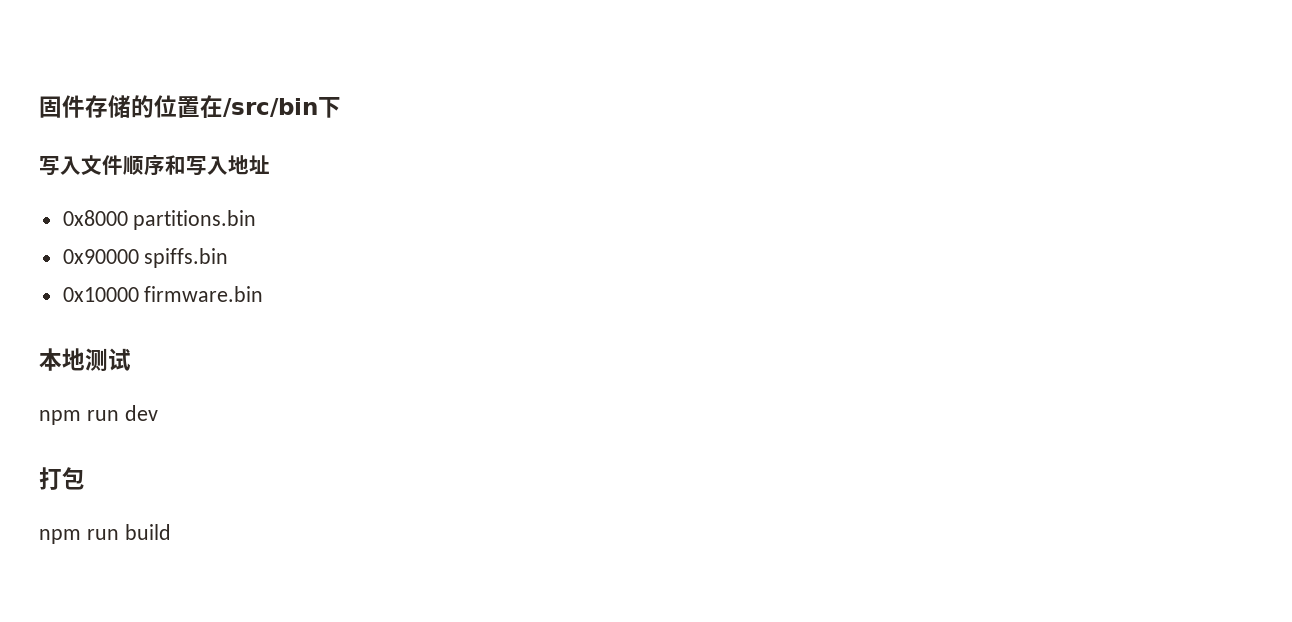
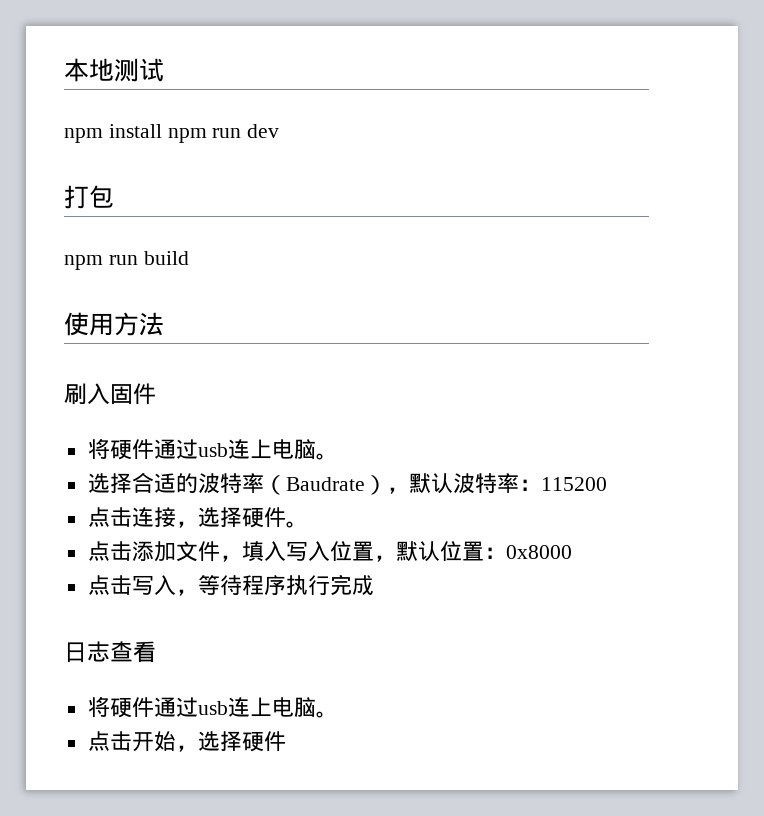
- 固件存储的位置在/src/bin下
- 写入文件顺序和写入地址
- 0x8000 partitions.bin
- 0x90000 spiffs.bin
- 0x10000 firmware.bin
- npm run dev
+ npm install npm run dev
+ 使用方法
+ 刷入固件
+ 将硬件通过usb连上电脑。
+ 选择合适的波特率（Baudrate），默认波特率：115200
+ 点击连接，选择硬件。
+ 点击添加文件，填入写入位置，默认位置：0x8000
+ 点击写入，等待程序执行完成
+ 日志查看
+ 将硬件通过usb连上电脑。
+ 点击开始，选择硬件

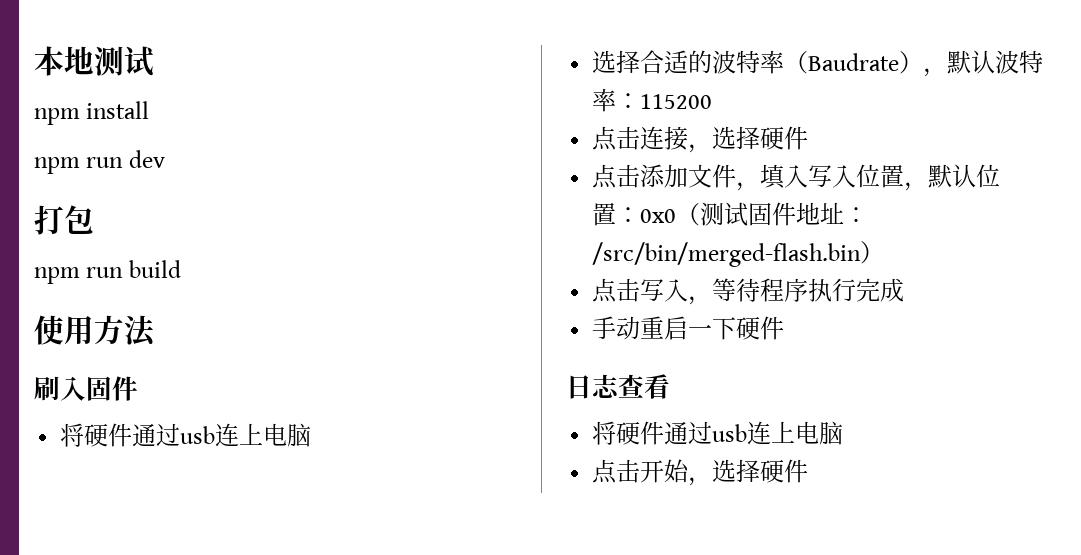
- npm install npm run dev
+ npm install
+ npm run dev
  刷入固件
- 将硬件通过usb连上电脑。
+ 将硬件通过usb连上电脑
- 点击连接，选择硬件。
+ 点击连接，选择硬件
- 点击添加文件，填入写入位置，默认位置：0x8000
+ 点击添加文件，填入写入位置，默认位置：0x0（测试固件地址：/src/bin/merged-flash.bin）
+ 手动重启一下硬件
  日志查看
- 将硬件通过usb连上电脑。
+ 将硬件通过usb连上电脑

